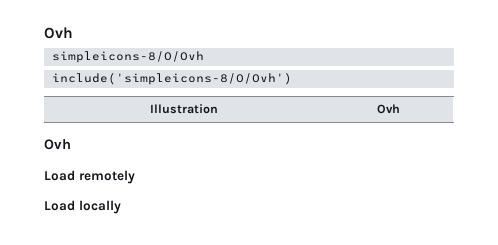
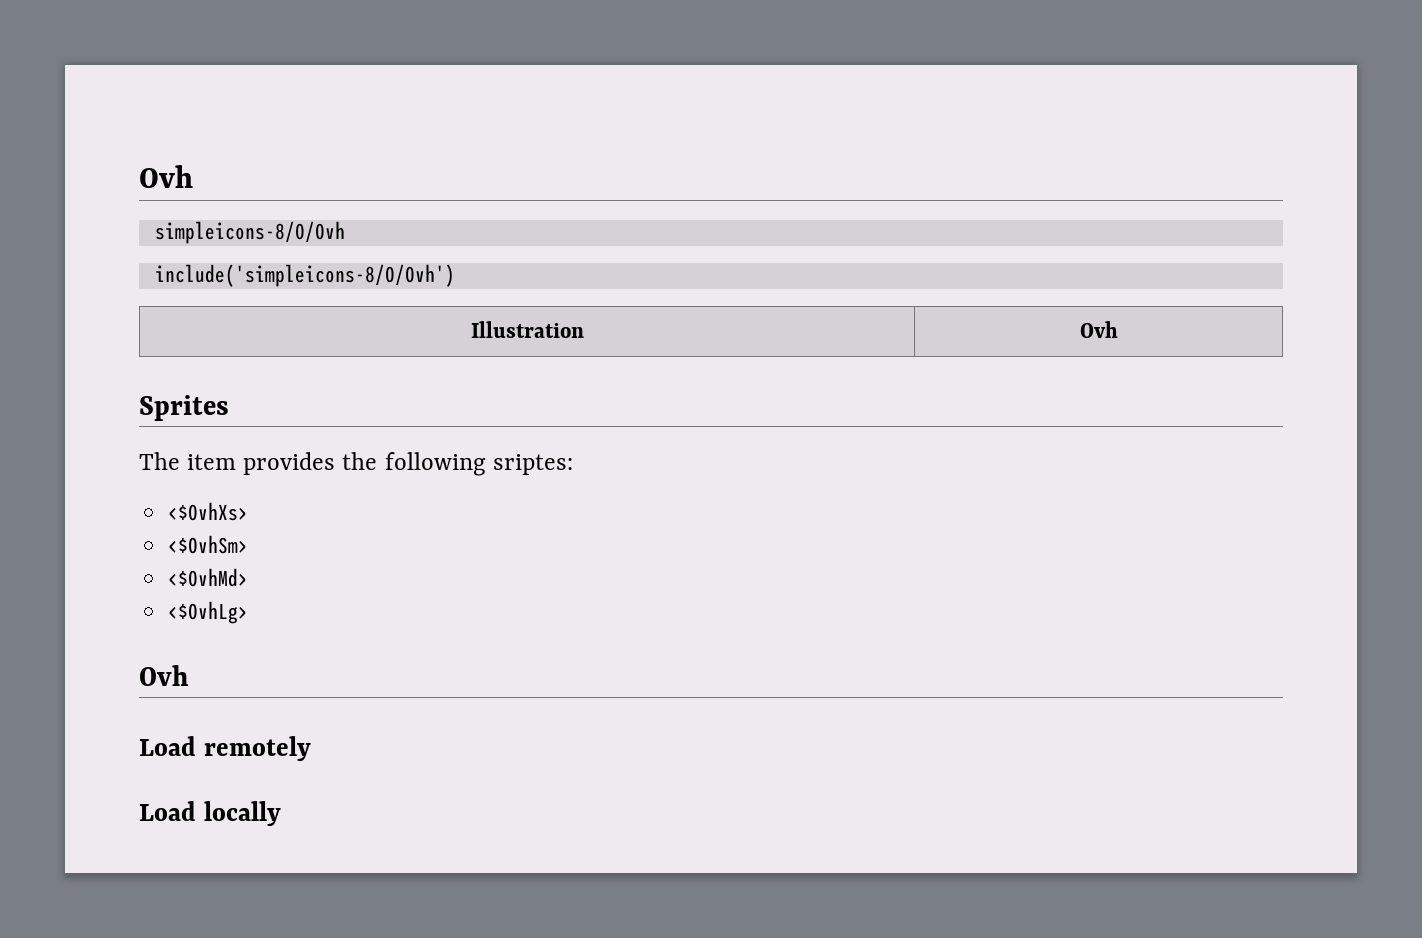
+ Sprites
+ The item provides the following sriptes:
+ <$OvhXs>
+ <$OvhSm>
+ <$OvhMd>
+ <$OvhLg>

